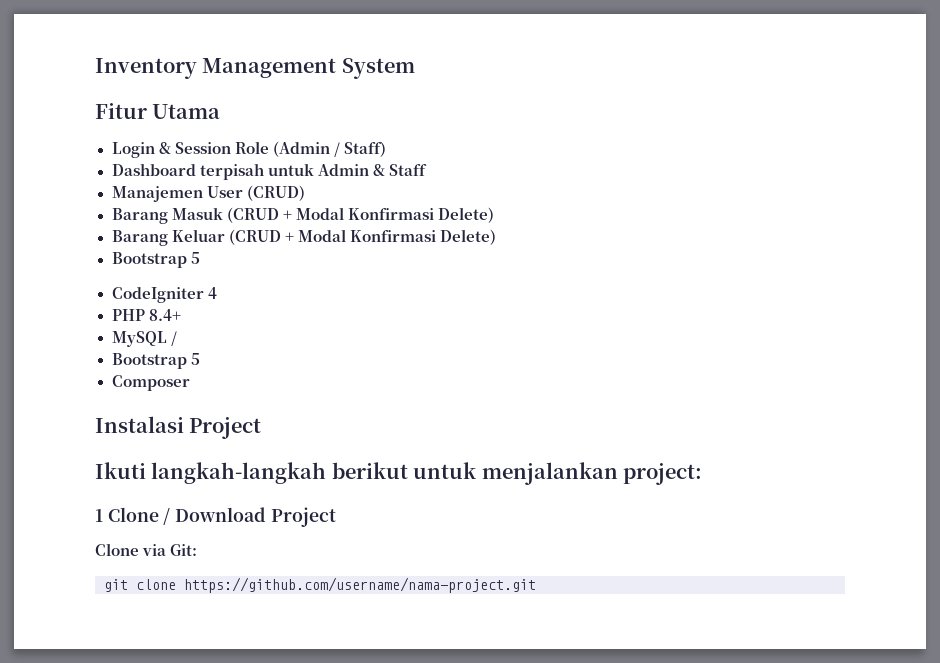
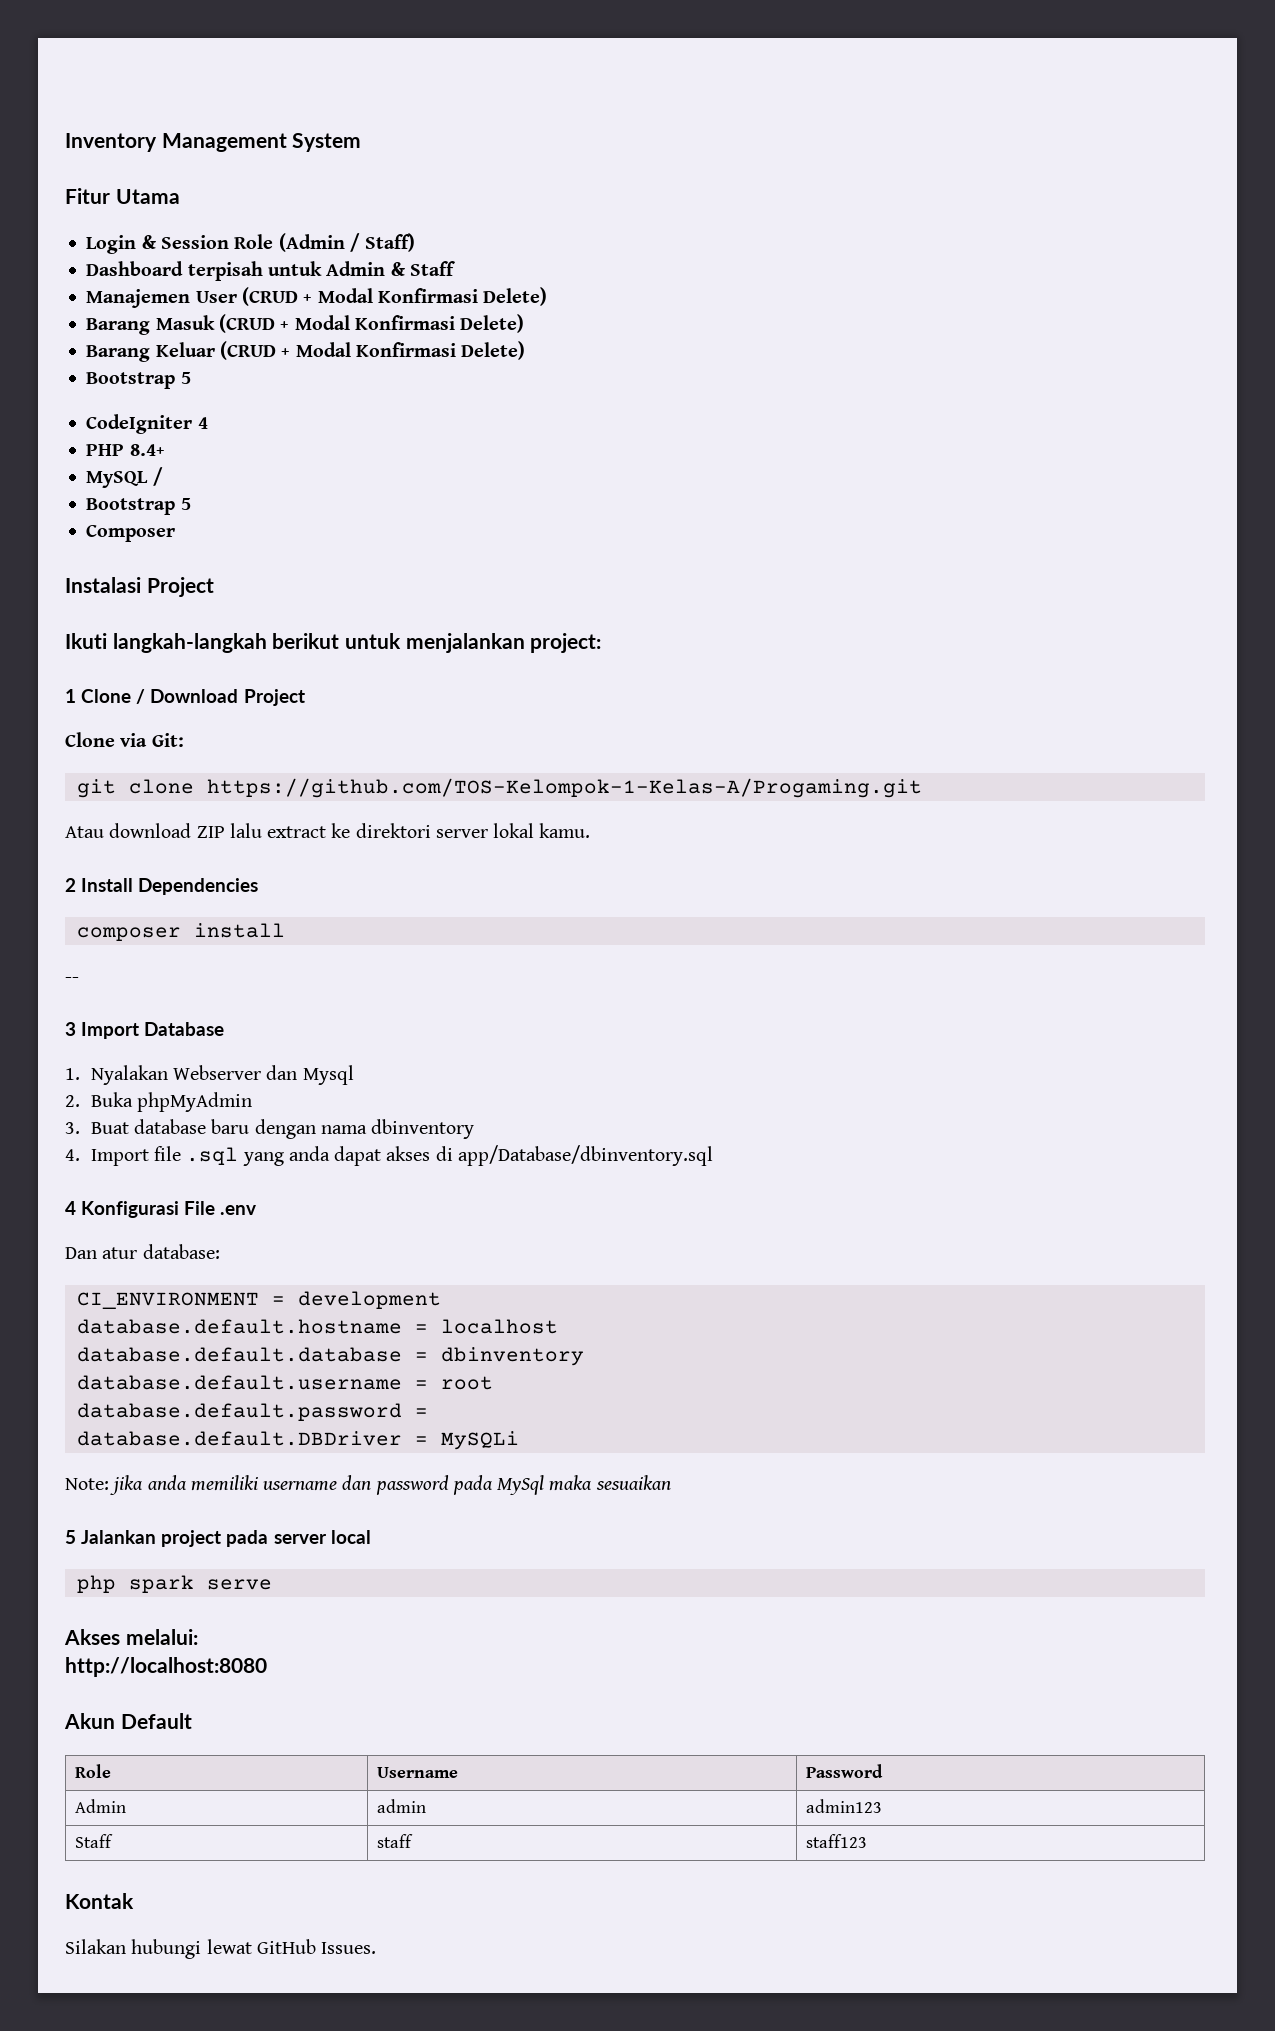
- Manajemen User (CRUD)
+ Manajemen User (CRUD + Modal Konfirmasi Delete)
- git clone https://github.com/username/nama-project.git
+ git clone https://github.com/TOS-Kelompok-1-Kelas-A/Progaming.git
+ Atau download ZIP lalu extract ke direktori server lokal kamu.
+ 2 Install Dependencies
+ composer install
+ --
+ 3 Import Database
+ 1. Nyalakan Webserver dan Mysql
+ 2. Buka phpMyAdmin
+ 3. Buat database baru dengan nama dbinventory
+ 4. Import file .sql yang anda dapat akses di app/Database/dbinventory.sql
+ 4 Konfigurasi File .env
+ Dan atur database:
+ CI_ENVIRONMENT = development
+ database.default.hostname = localhost
+ database.default.database = dbinventory
+ database.default.username = root
+ database.default.password =
+ database.default.DBDriver = MySQLi
+ Note: jika anda memiliki username dan password pada MySql maka sesuaikan
+ 5 Jalankan project pada server local
+ php spark serve
+ Akses melalui:
+ http://localhost:8080
+ Akun Default
+ Role | Username | Password
+ Admin | admin | admin123
+ Staff | staff | staff123
+ Kontak
+ Silakan hubungi lewat GitHub Issues.

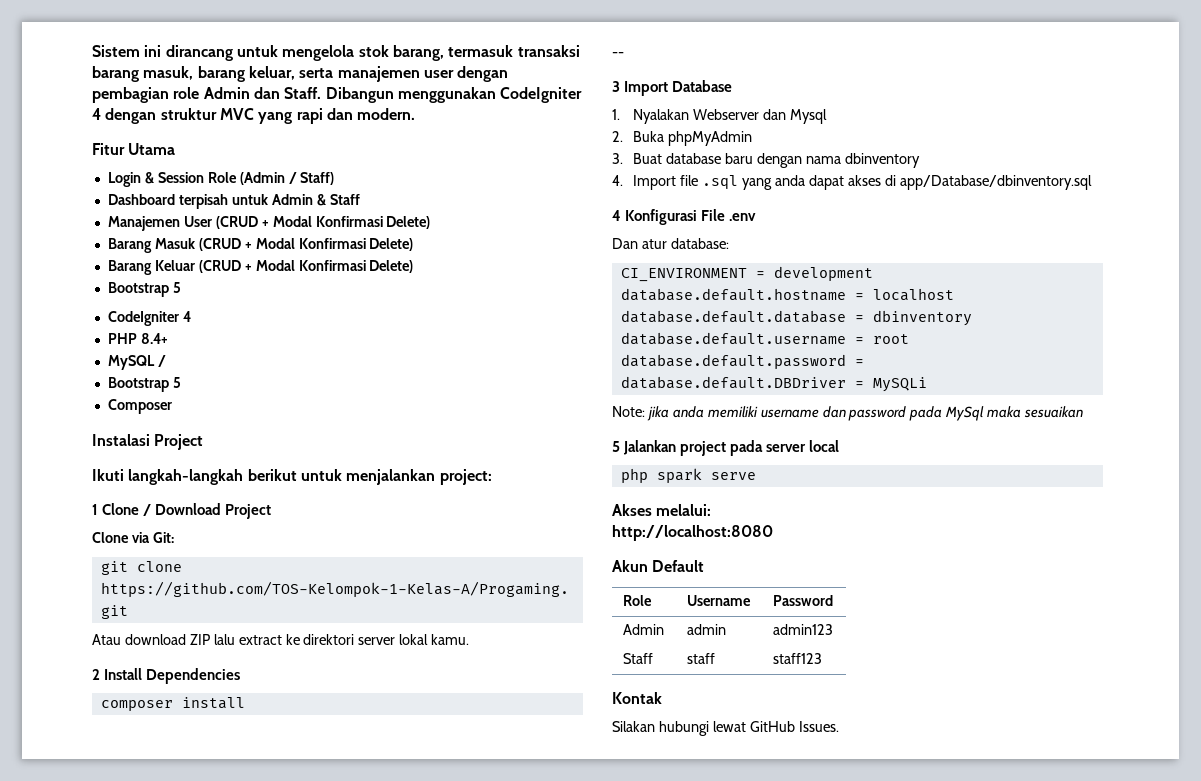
- Inventory Management System
+ Sistem ini dirancang untuk mengelola stok barang, termasuk transaksi barang masuk, barang keluar, serta manajemen user dengan pembagian role Admin dan Staff. Dibangun menggunakan CodeIgniter 4 dengan struktur MVC yang rapi dan modern.

